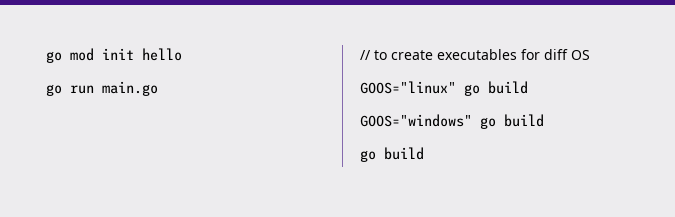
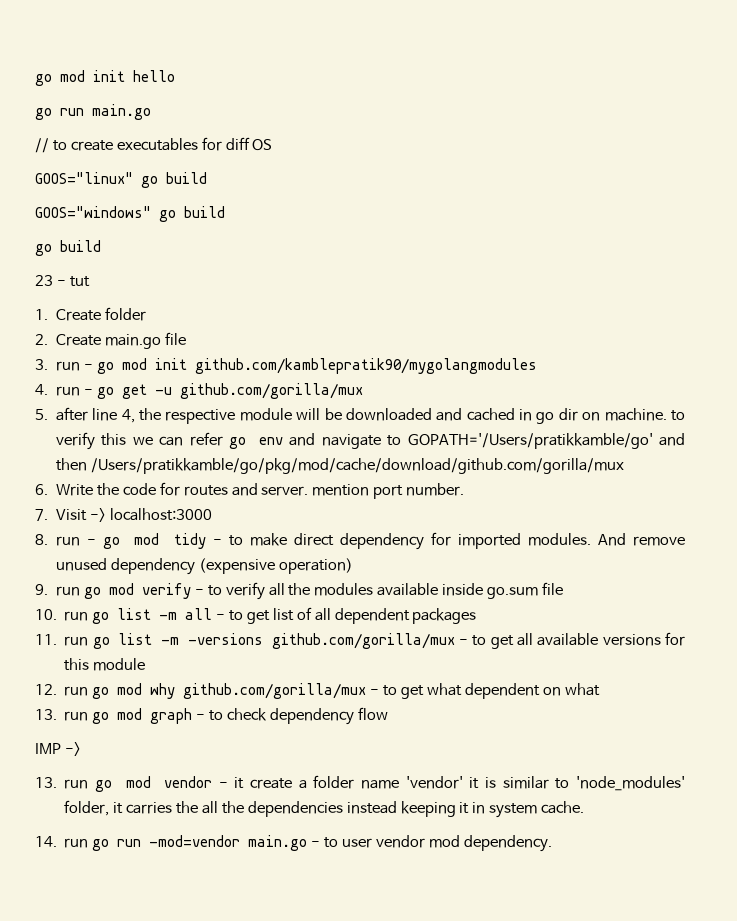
+ 23 - tut
+ 1. Create folder
+ 2. Create main.go file
+ 3. run - go mod init github.com/kamblepratik90/mygolangmodules
+ 4. run - go get -u github.com/gorilla/mux
+ 5. after line 4, the respective module will be downloaded and cached in go dir on machine. to verify this we can refer go env and navigate to GOPATH='/Users/pratikkamble/go' and then /Users/pratikkamble/go/pkg/mod/cache/download/github.com/gorilla/mux
+ 6. Write the code for routes and server. mention port number.
+ 7. Visit -> localhost:3000
+ 8. run - go mod tidy - to make direct dependency for imported modules. And remove unused dependency (expensive operation)
+ 9. run go mod verify - to verify all the modules available inside go.sum file
+ 10. run go list -m all - to get list of all dependent packages
+ 11. run go list -m -versions github.com/gorilla/mux - to get all available versions for this module
+ 12. run go mod why github.com/gorilla/mux - to get what dependent on what
+ 13. run go mod graph - to check dependency flow
+ IMP ->
+ 13. run go mod vendor - it create a folder name 'vendor' it is similar to 'node_modules' folder, it carries the all the dependencies instead keeping it in system cache.
+ 14. run go run -mod=vendor main.go - to user vendor mod dependency.

